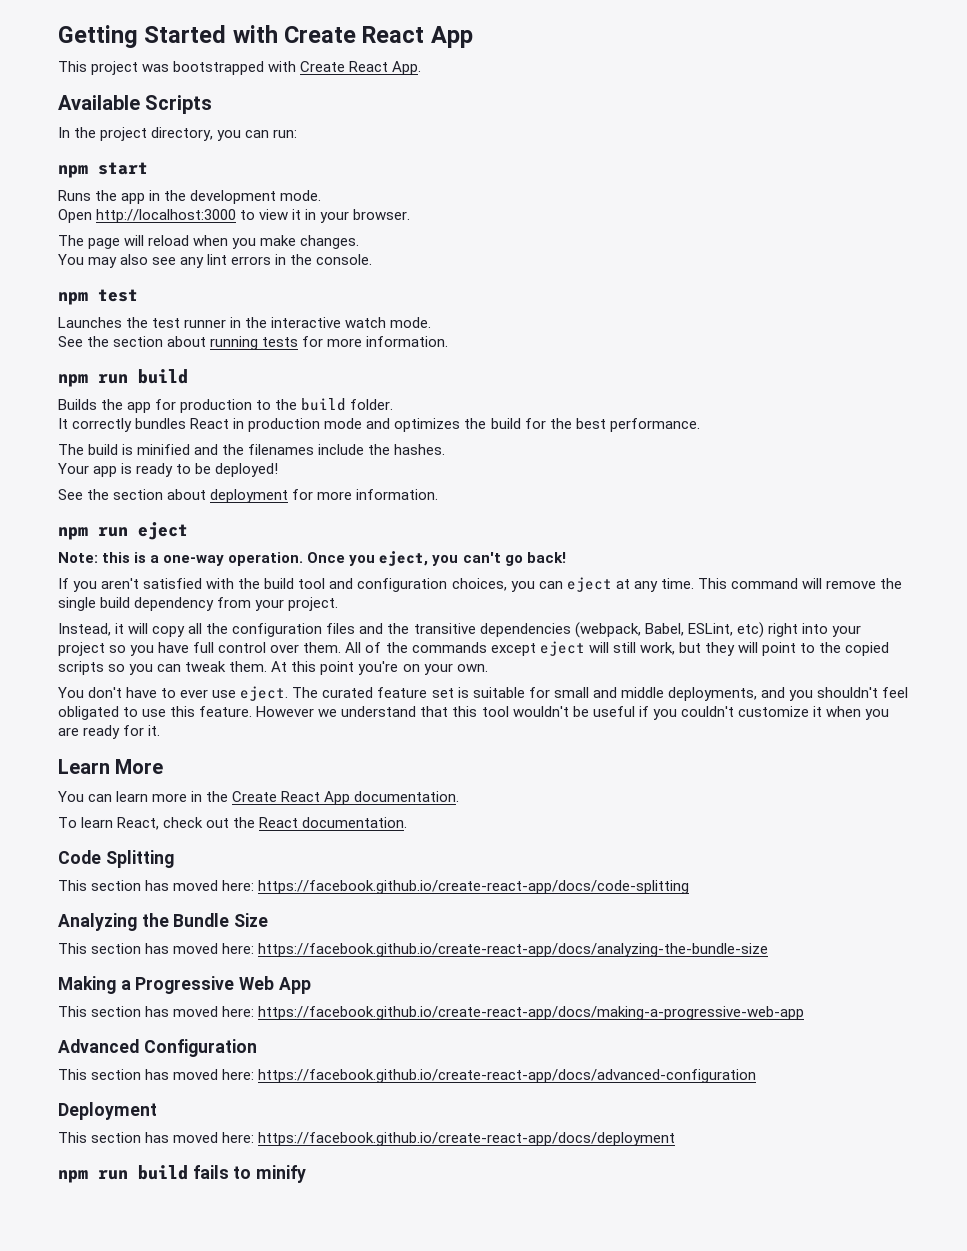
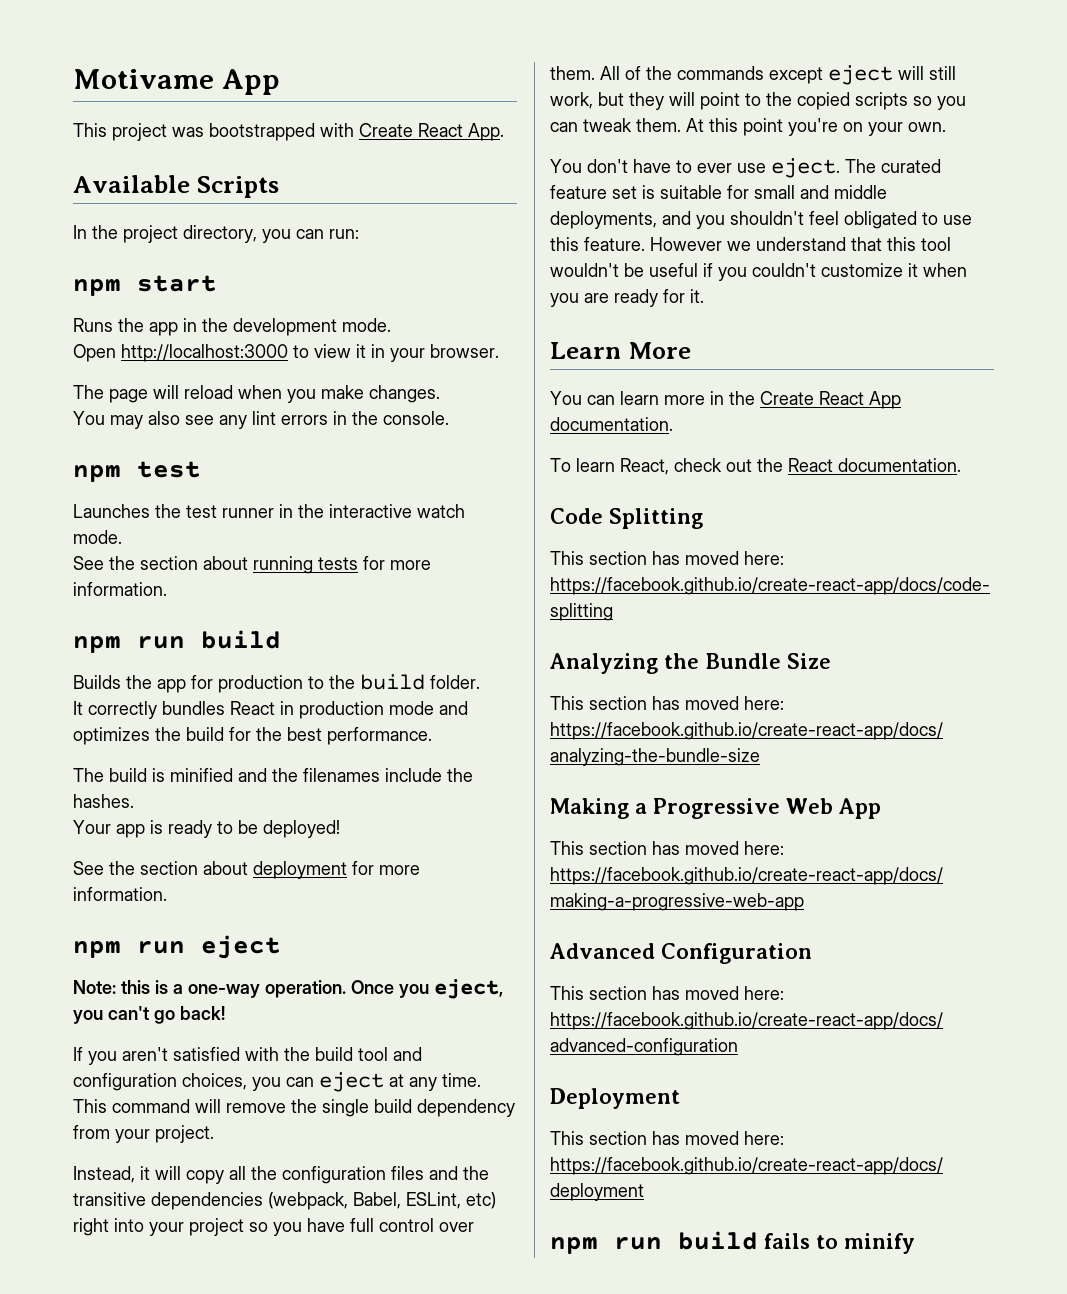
- Getting Started with Create React App
+ Motivame App

